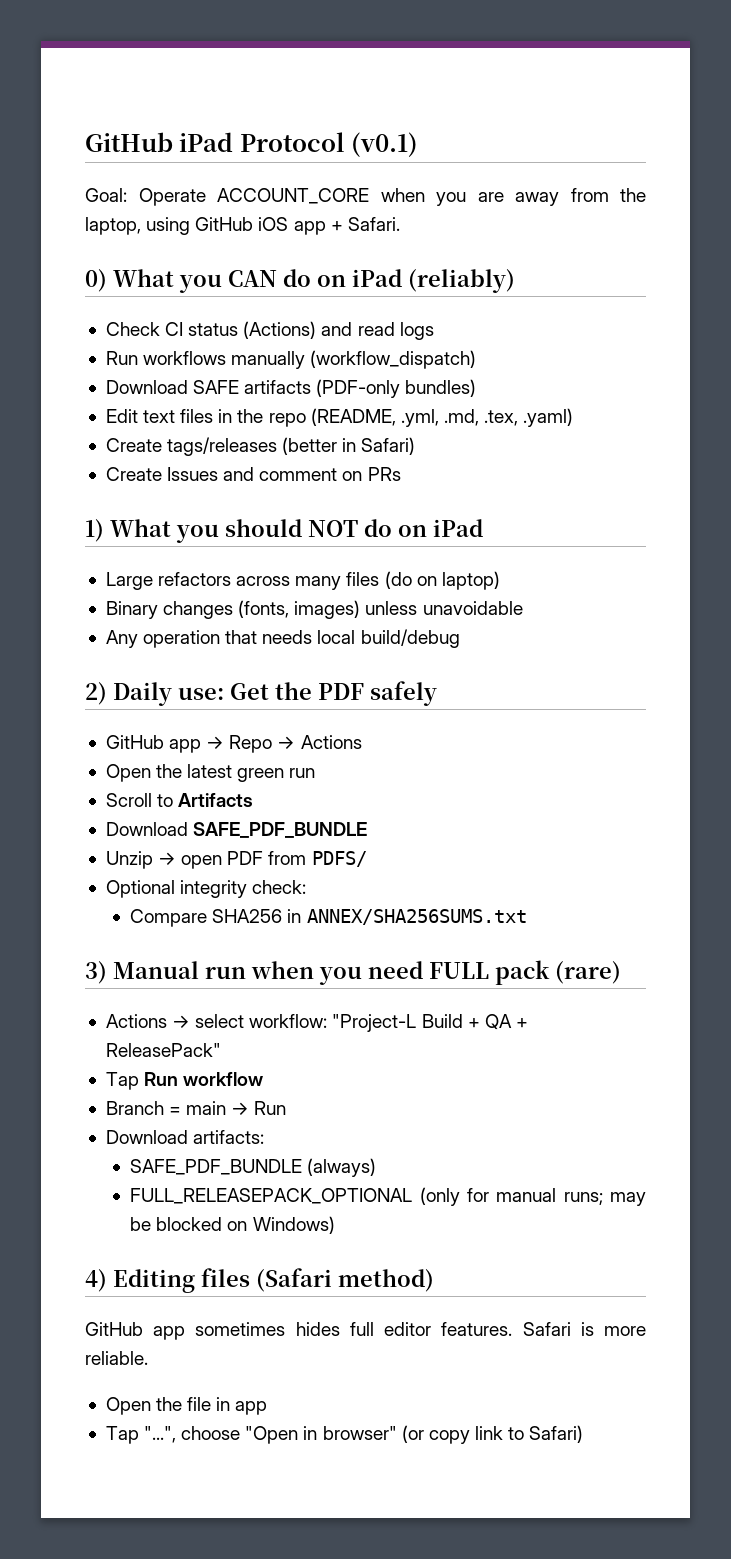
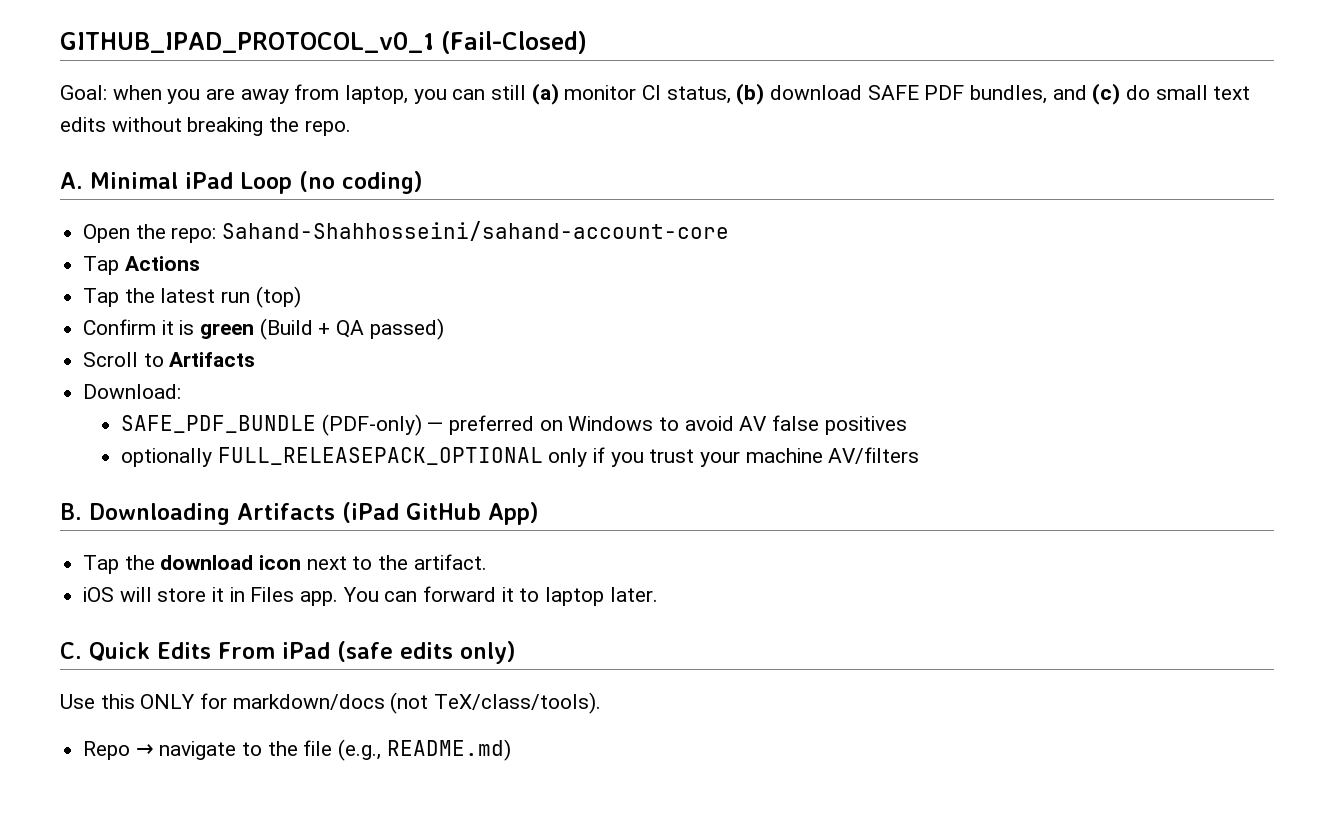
- GitHub iPad Protocol (v0.1)
+ GITHUB_IPAD_PROTOCOL_v0_1 (Fail-Closed)
- Goal: Operate ACCOUNT_CORE when you are away from the laptop, using GitHub iOS app + Safari.
- 0) What you CAN do on iPad (reliably)
- Check CI status (Actions) and read logs
- Run workflows manually (workflow_dispatch)
- Download SAFE artifacts (PDF-only bundles)
- Edit text files in the repo (README, .yml, .md, .tex, .yaml)
- Create tags/releases (better in Safari)
- Create Issues and comment on PRs
- 1) What you should NOT do on iPad
- Large refactors across many files (do on laptop)
- Binary changes (fonts, images) unless unavoidable
- Any operation that needs local build/debug
- 2) Daily use: Get the PDF safely
- GitHub app → Repo → Actions
- Open the latest green run
+ Goal: when you are away from laptop, you can still (a) monitor CI status, (b) download SAFE PDF bundles, and (c) do small text edits without breaking the repo.
+ A. Minimal iPad Loop (no coding)
+ Open the repo: Sahand-Shahhosseini/sahand-account-core
+ Tap Actions
+ Tap the latest run (top)
+ Confirm it is green (Build + QA passed)
- Download SAFE_PDF_BUNDLE
- Unzip → open PDF from PDFS/
- Optional integrity check:
- Compare SHA256 in ANNEX/SHA256SUMS.txt
- 3) Manual run when you need FULL pack (rare)
- Actions → select workflow: "Project-L Build + QA + ReleasePack"
- Tap Run workflow
- Branch = main → Run
- Download artifacts:
- SAFE_PDF_BUNDLE (always)
- FULL_RELEASEPACK_OPTIONAL (only for manual runs; may be blocked on Windows)
- 4) Editing files (Safari method)
- GitHub app sometimes hides full editor features. Safari is more reliable.
- Open the file in app
- Tap "...", choose "Open in browser" (or copy link to Safari)
+ Download:
+ SAFE_PDF_BUNDLE (PDF-only) — preferred on Windows to avoid AV false positives
+ optionally FULL_RELEASEPACK_OPTIONAL only if you trust your machine AV/filters
+ B. Downloading Artifacts (iPad GitHub App)
+ Tap the download icon next to the artifact.
+ iOS will store it in Files app. You can forward it to laptop later.
+ C. Quick Edits From iPad (safe edits only)
+ Use this ONLY for markdown/docs (not TeX/class/tools).
+ Repo → navigate to the file (e.g., README.md)

